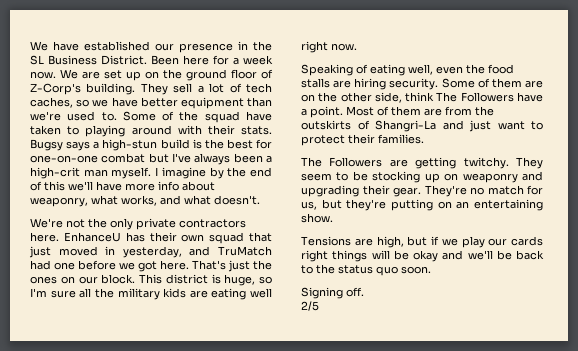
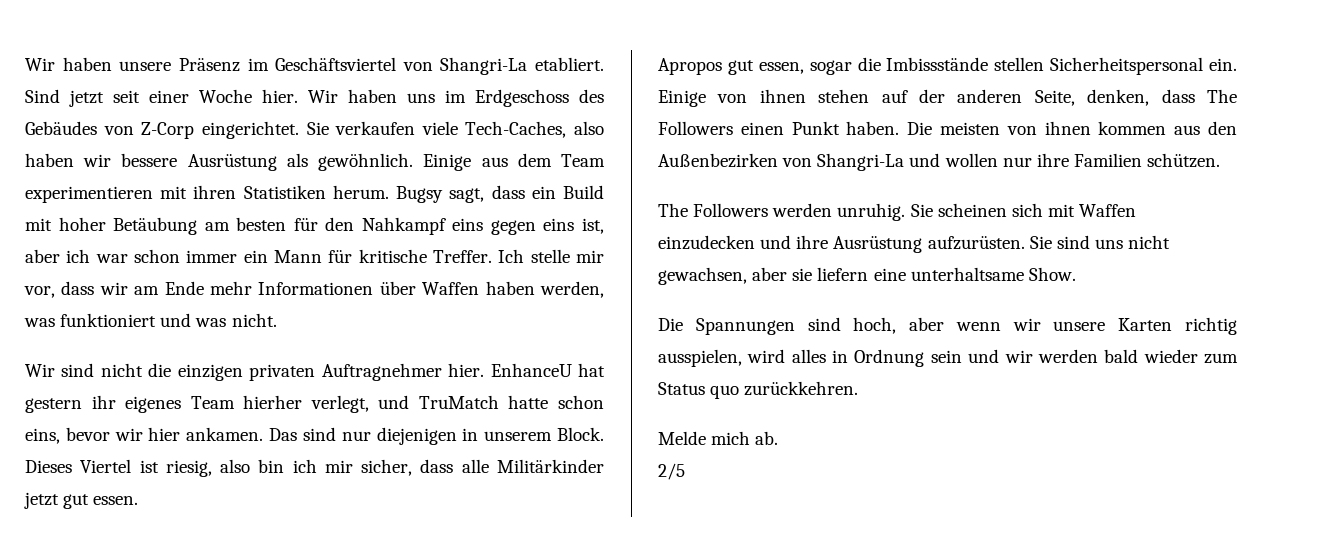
- We have established our presence in the SL Business District. Been here for a week now. We are set up on the ground floor of Z-Corp's building. They sell a lot of tech caches, so we have better equipment than we're used to. Some of the squad have taken to playing around with their stats. Bugsy says a high-stun build is the best for one-on-one combat but I've always been a high-crit man myself. I imagine by the end of this we'll have more info about weaponry, what works, and what doesn't.
- We're not the only private contractors here. EnhanceU has their own squad that just moved in yesterday, and TruMatch had one before we got here. That's just the ones on our block. This district is huge, so I'm sure all the military kids are eating well right now.
- Speaking of eating well, even the food stalls are hiring security. Some of them are on the other side, think The Followers have a point. Most of them are from the outskirts of Shangri-La and just want to protect their families.
- The Followers are getting twitchy. They seem to be stocking up on weaponry and upgrading their gear. They're no match for us, but they're putting on an entertaining show.
- Tensions are high, but if we play our cards right things will be okay and we'll be back to the status quo soon.
- Signing off.
+ Wir haben unsere Präsenz im Geschäftsviertel von Shangri-La etabliert. Sind jetzt seit einer Woche hier. Wir haben uns im Erdgeschoss des Gebäudes von Z-Corp eingerichtet. Sie verkaufen viele Tech-Caches, also haben wir bessere Ausrüstung als gewöhnlich. Einige aus dem Team experimentieren mit ihren Statistiken herum. Bugsy sagt, dass ein Build mit hoher Betäubung am besten für den Nahkampf eins gegen eins ist, aber ich war schon immer ein Mann für kritische Treffer. Ich stelle mir vor, dass wir am Ende mehr Informationen über Waffen haben werden, was funktioniert und was nicht.
+ Wir sind nicht die einzigen privaten Auftragnehmer hier. EnhanceU hat gestern ihr eigenes Team hierher verlegt, und TruMatch hatte schon eins, bevor wir hier ankamen. Das sind nur diejenigen in unserem Block. Dieses Viertel ist riesig, also bin ich mir sicher, dass alle Militärkinder jetzt gut essen.
+ Apropos gut essen, sogar die Imbissstände stellen Sicherheitspersonal ein. Einige von ihnen stehen auf der anderen Seite, denken, dass The Followers einen Punkt haben. Die meisten von ihnen kommen aus den Außenbezirken von Shangri-La und wollen nur ihre Familien schützen.
+ The Followers werden unruhig. Sie scheinen sich mit Waffen einzudecken und ihre Ausrüstung aufzurüsten. Sie sind uns nicht gewachsen, aber sie liefern eine unterhaltsame Show.
+ Die Spannungen sind hoch, aber wenn wir unsere Karten richtig ausspielen, wird alles in Ordnung sein und wir werden bald wieder zum Status quo zurückkehren.
+ Melde mich ab.

